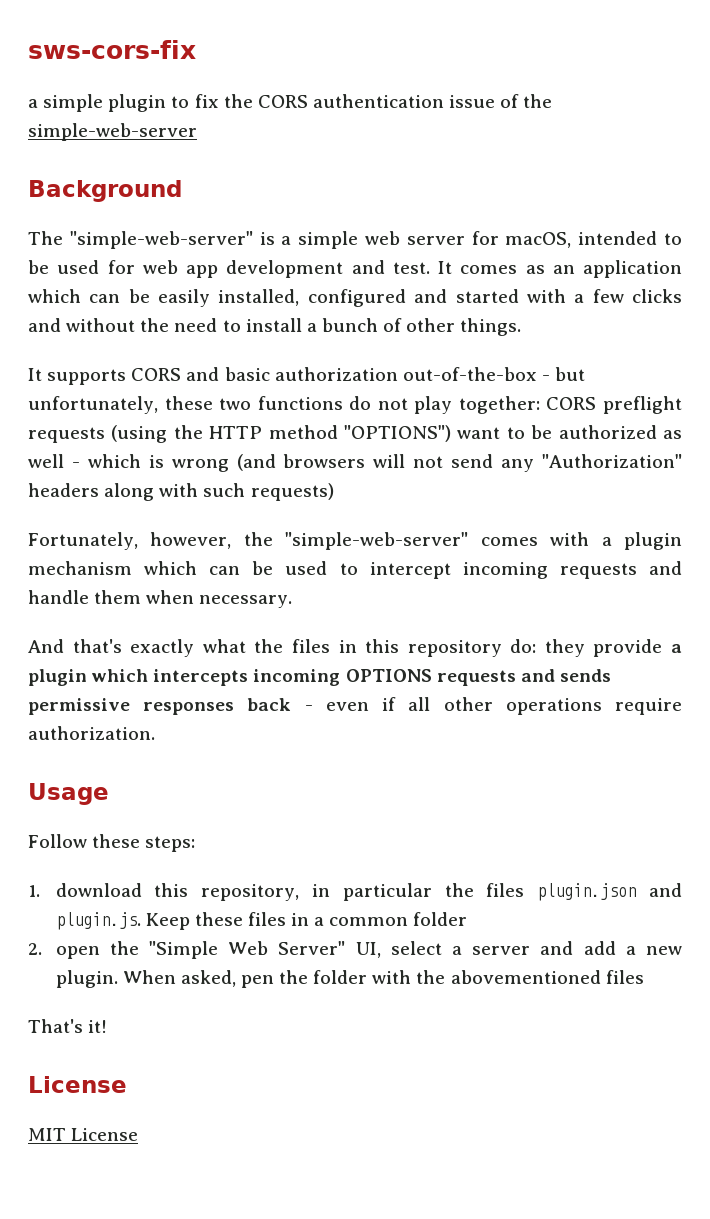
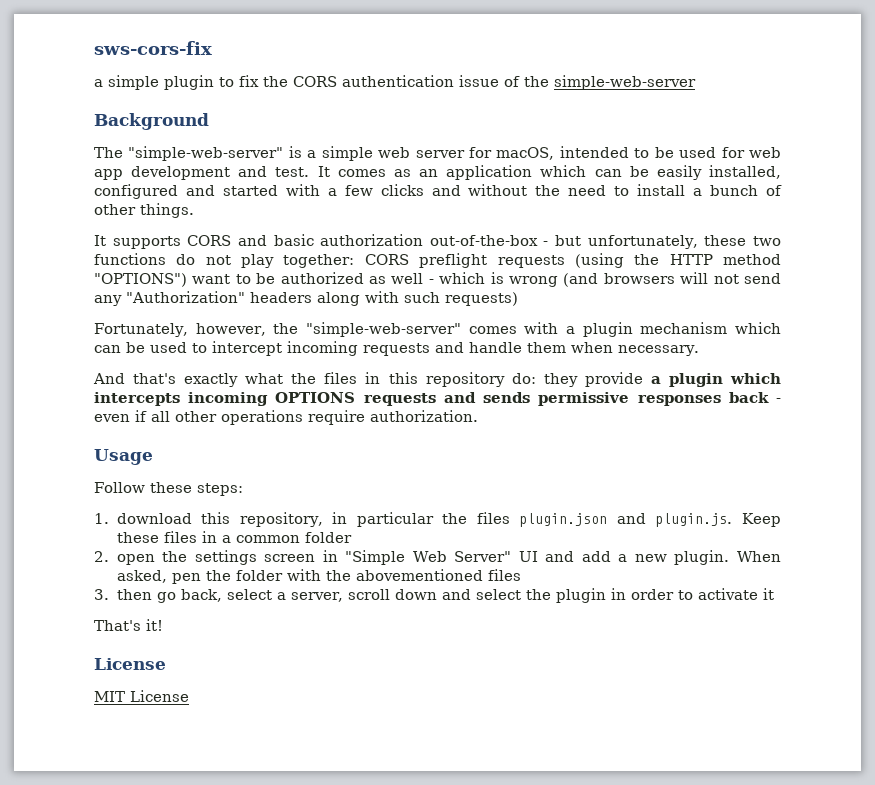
- 2. open the "Simple Web Server" UI, select a server and add a new plugin.
+ 2. open the settings screen in "Simple Web Server" UI and add a new plugin.
+ 3. then go back, select a server, scroll down and select the plugin in order to activate it

